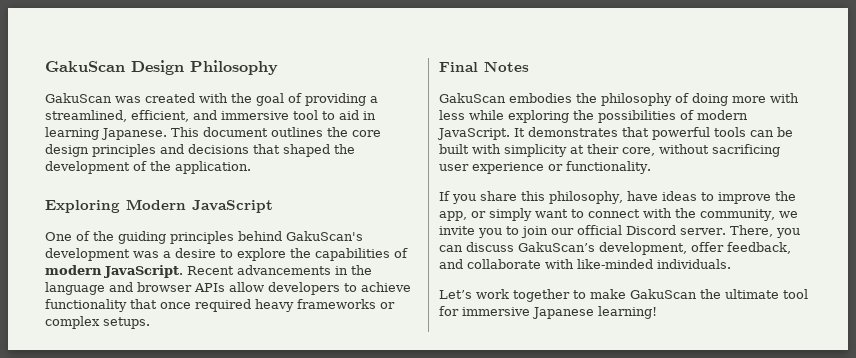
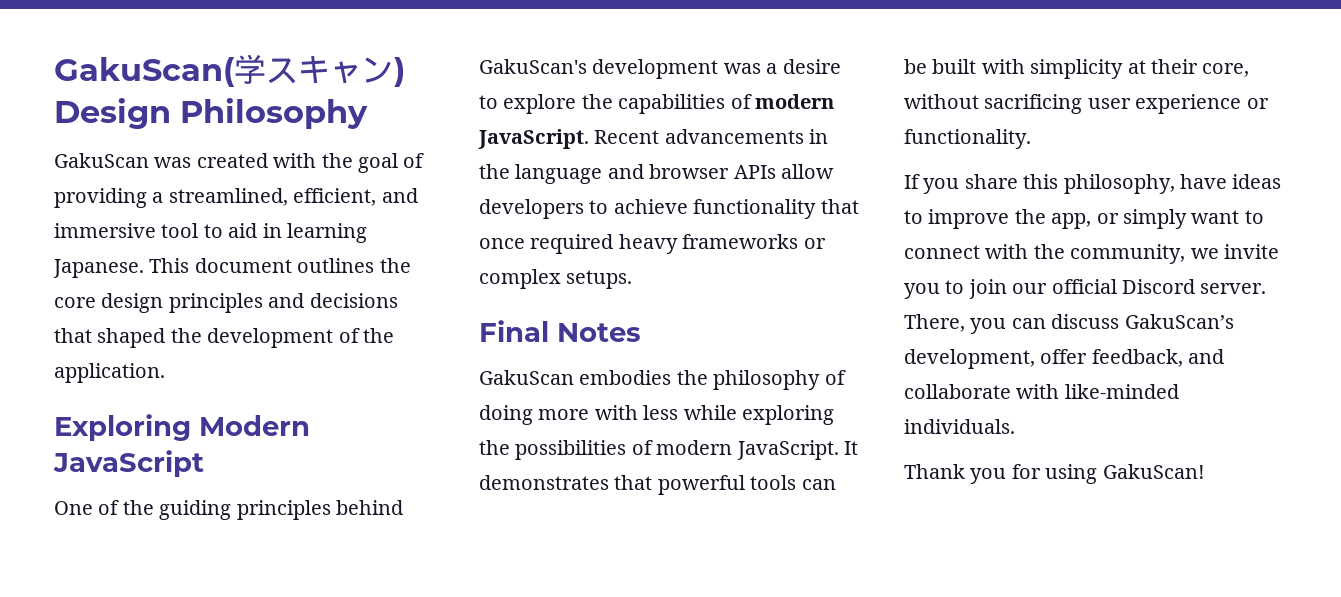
- GakuScan Design Philosophy
+ GakuScan(学スキャン) Design Philosophy
- Let’s work together to make GakuScan the ultimate tool for immersive Japanese learning!
+ Thank you for using GakuScan!

